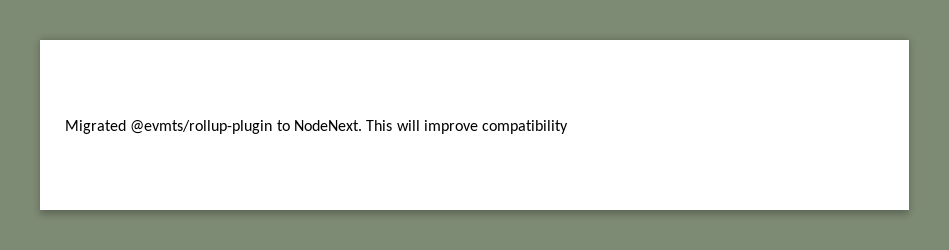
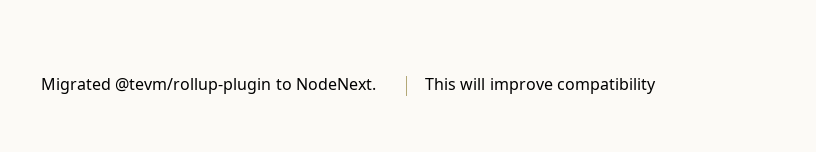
- Migrated @evmts/rollup-plugin to NodeNext.
+ Migrated @tevm/rollup-plugin to NodeNext.

